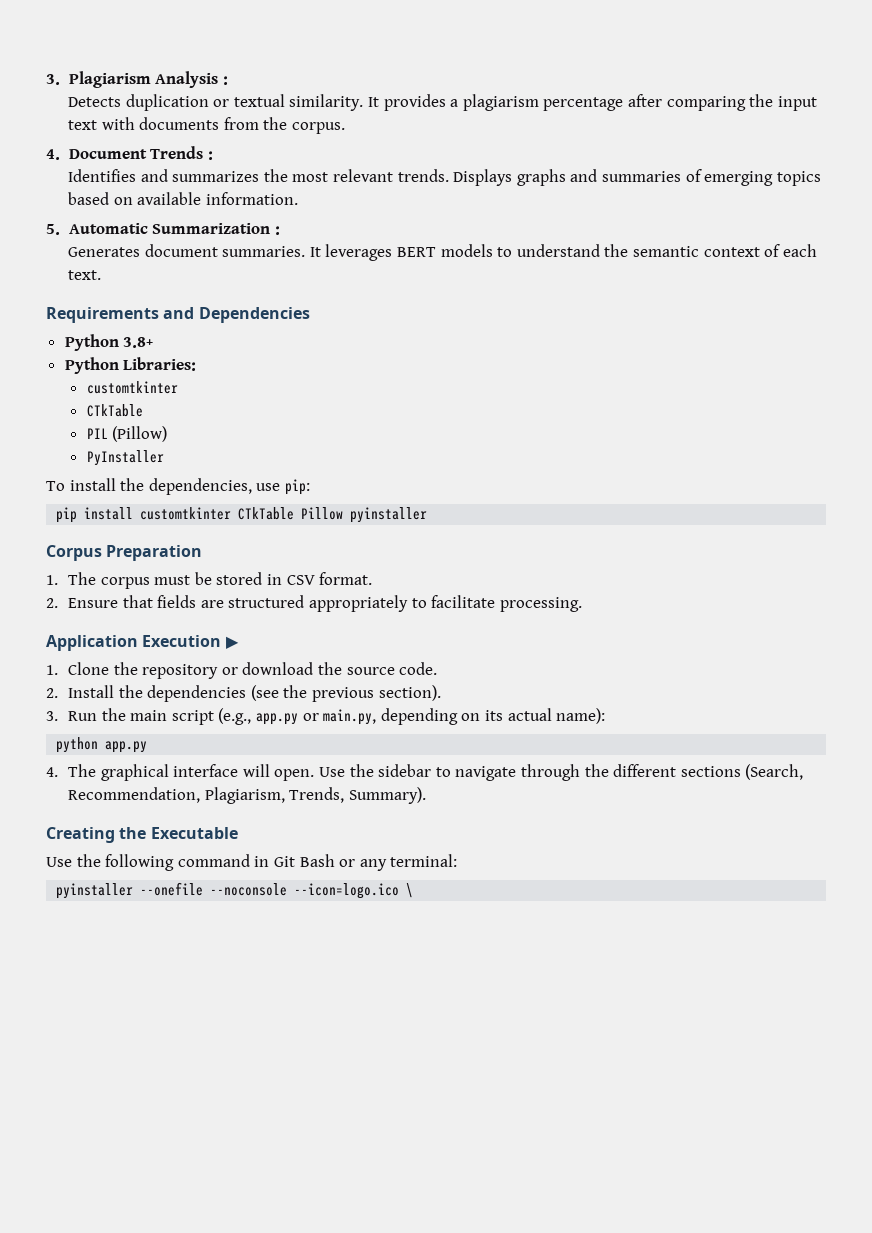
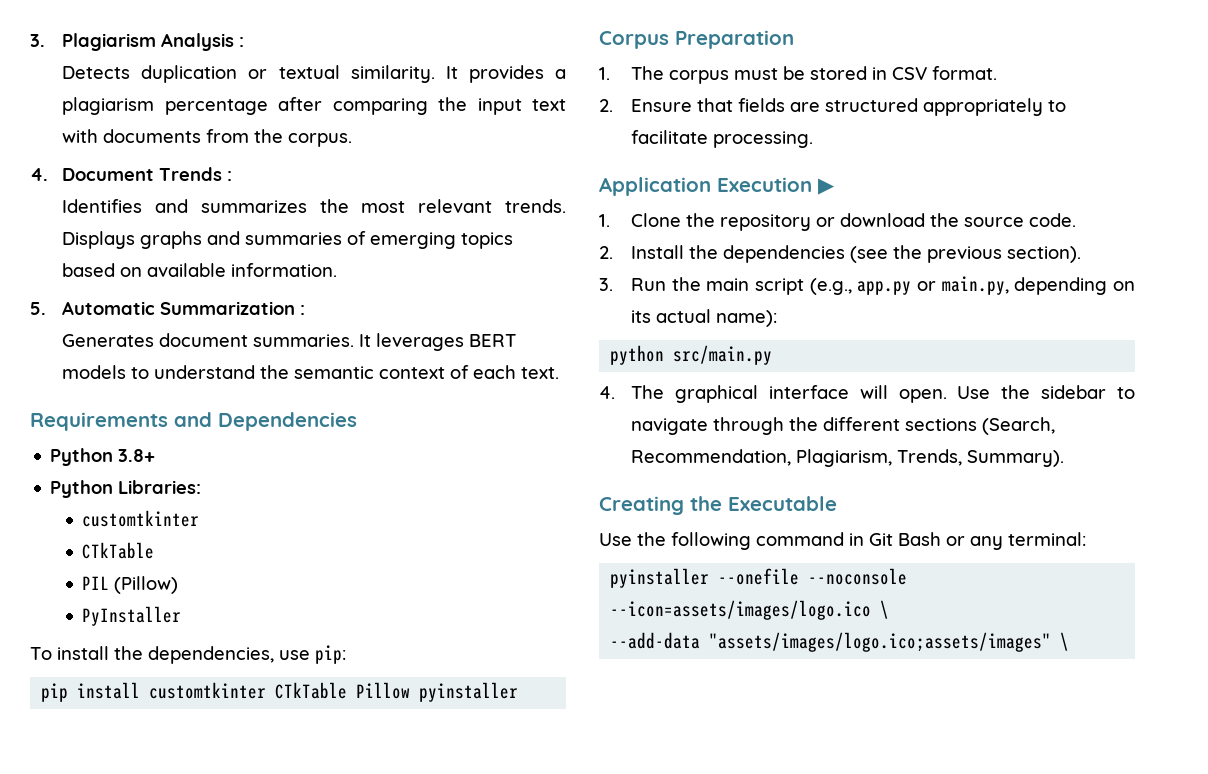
- python app.py
+ python src/main.py
- pyinstaller --onefile --noconsole --icon=logo.ico \
+ pyinstaller --onefile --noconsole --icon=assets/images/logo.ico \
+ --add-data "assets/images/logo.ico;assets/images" \

